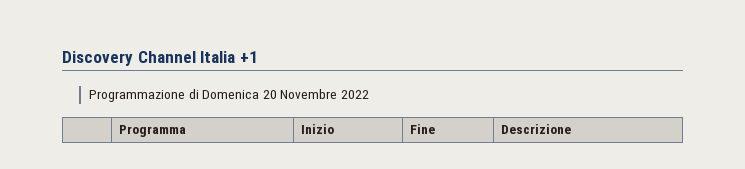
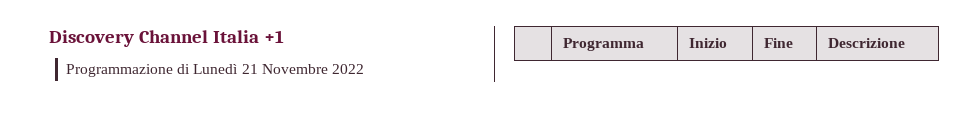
- Programmazione di Domenica 20 Novembre 2022
+ Programmazione di Lunedì 21 Novembre 2022

